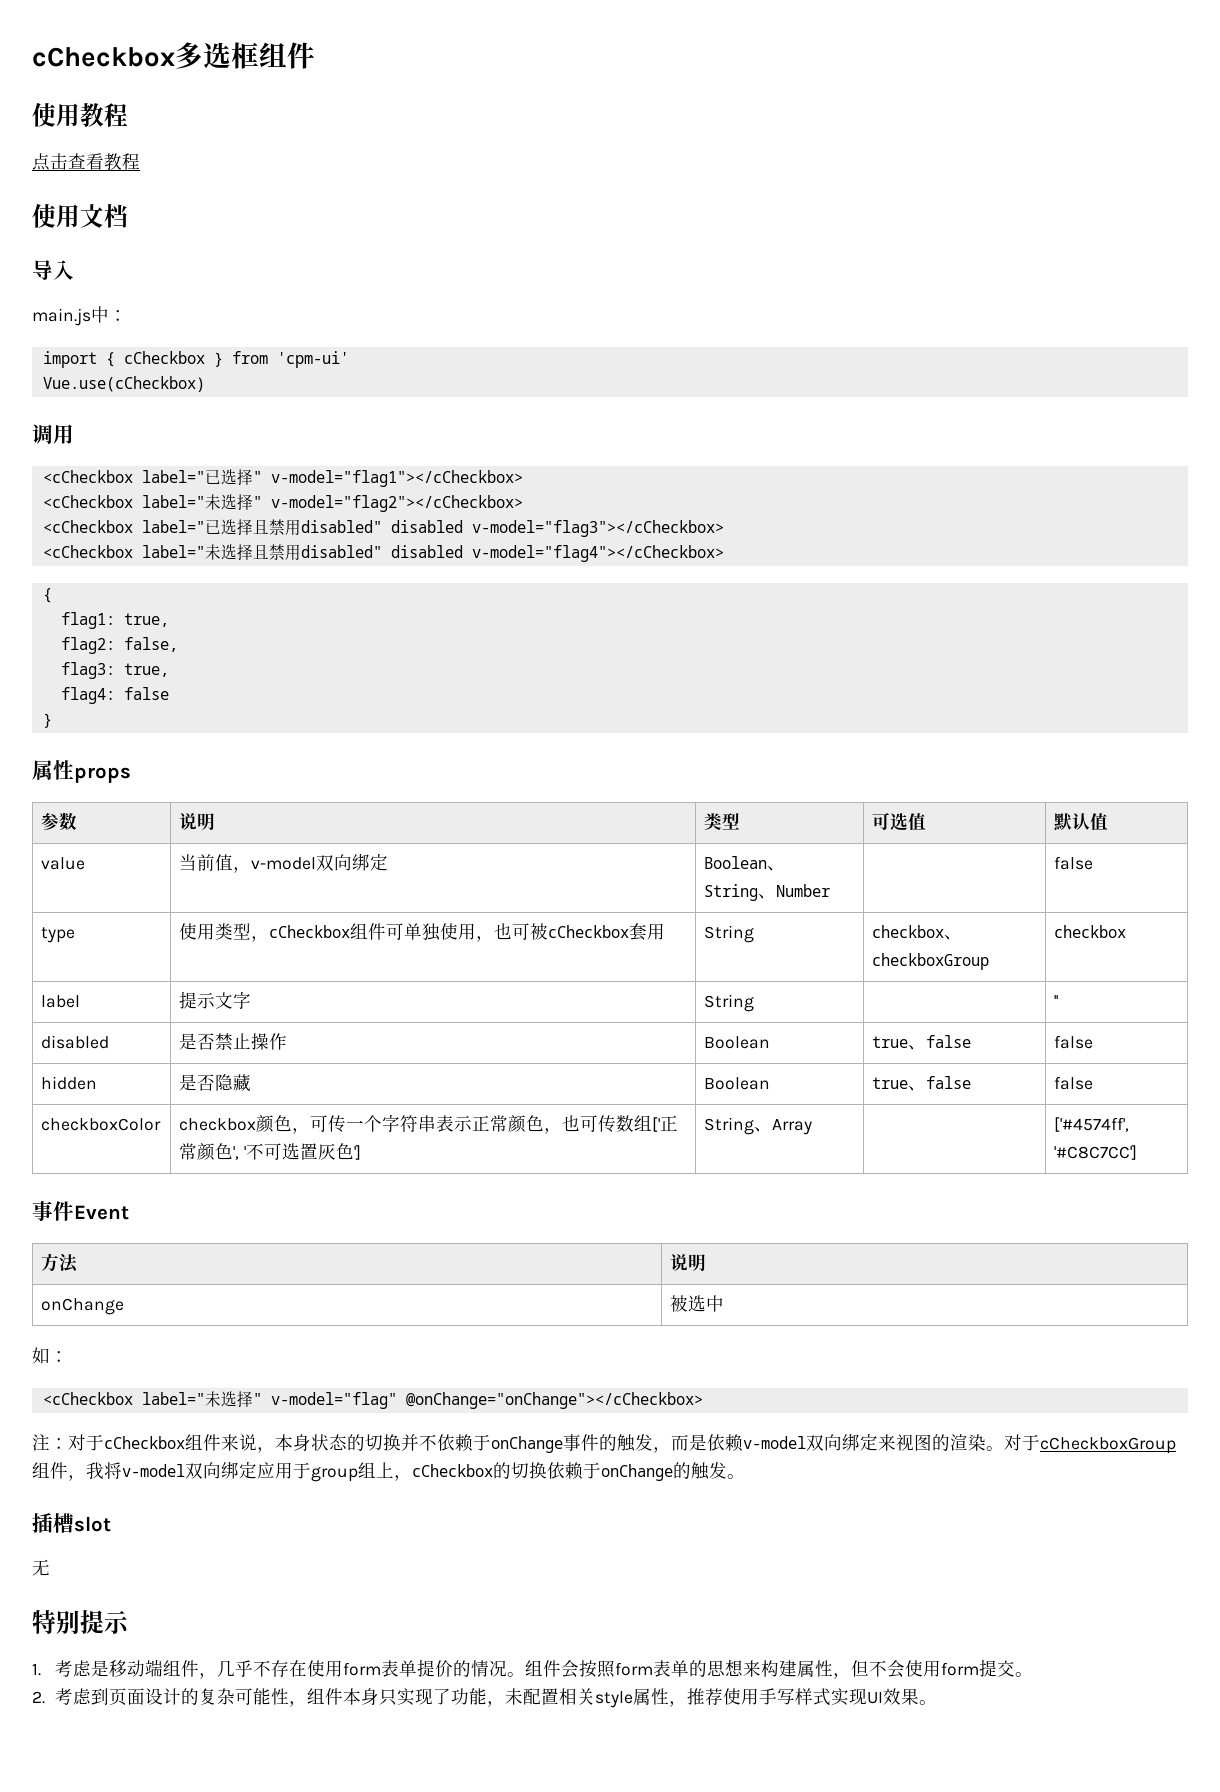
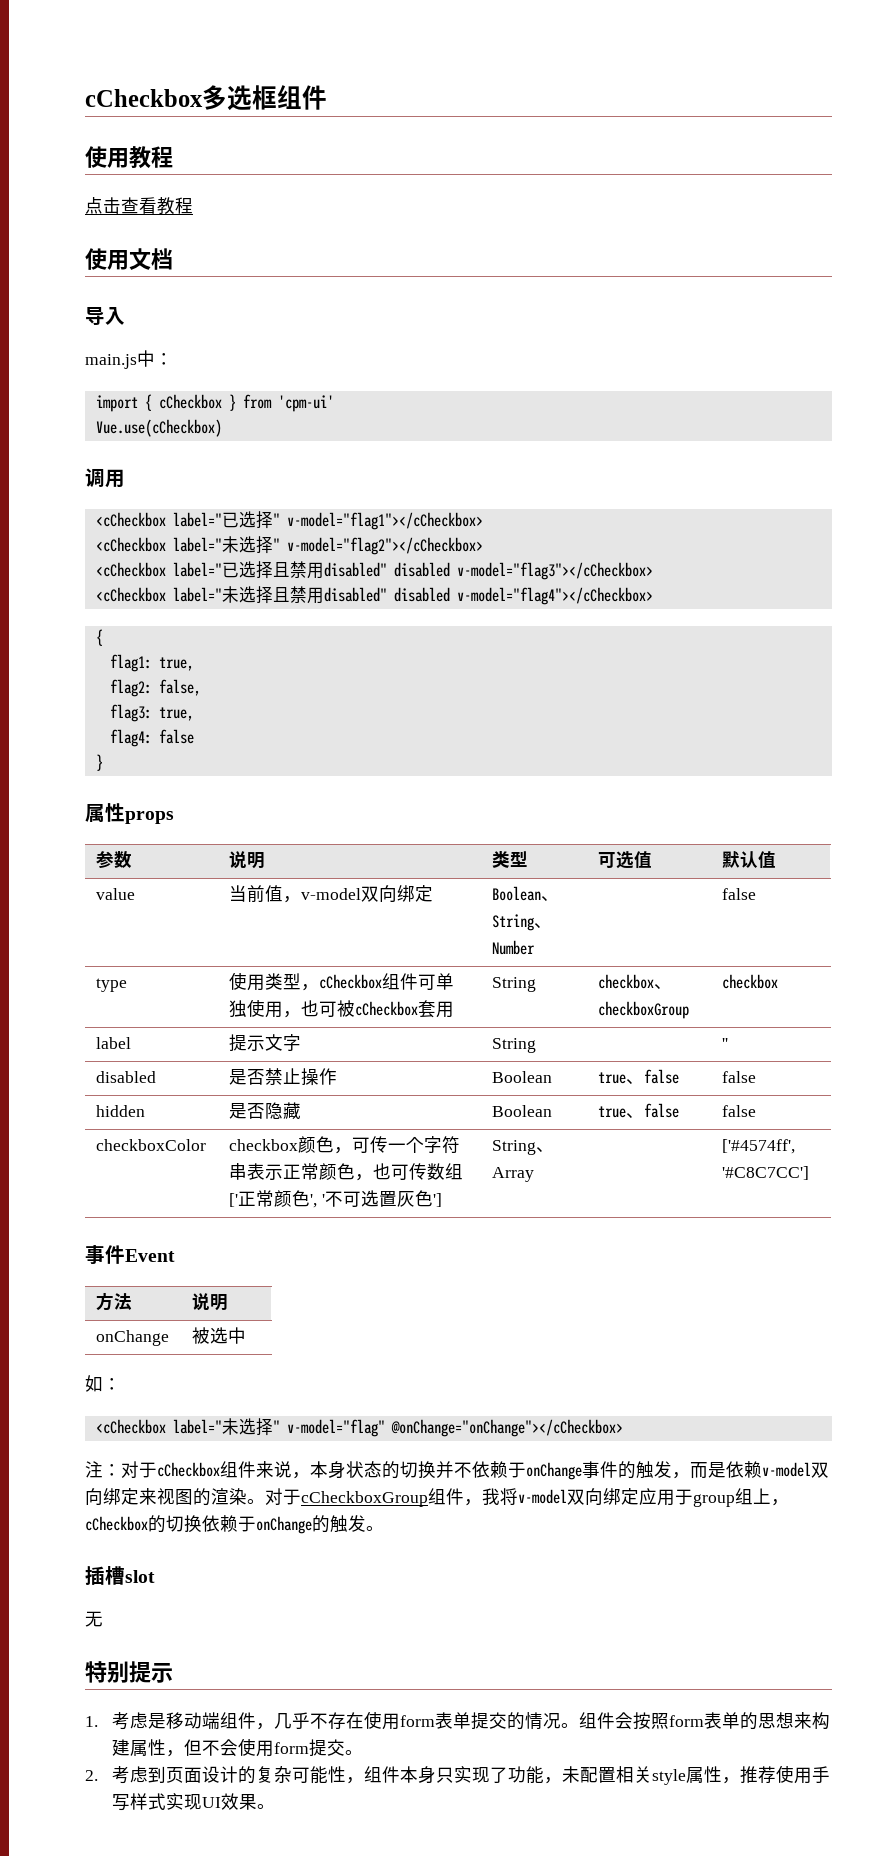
- 1.考虑是移动端组件，几乎不存在使用form表单提价的情况。
+ 1.考虑是移动端组件，几乎不存在使用form表单提交的情况。

